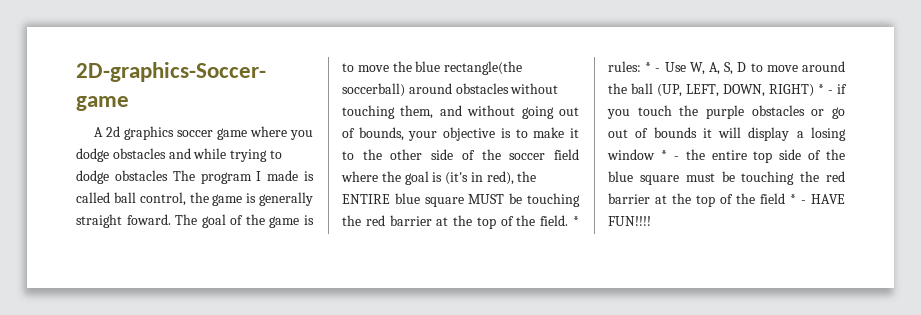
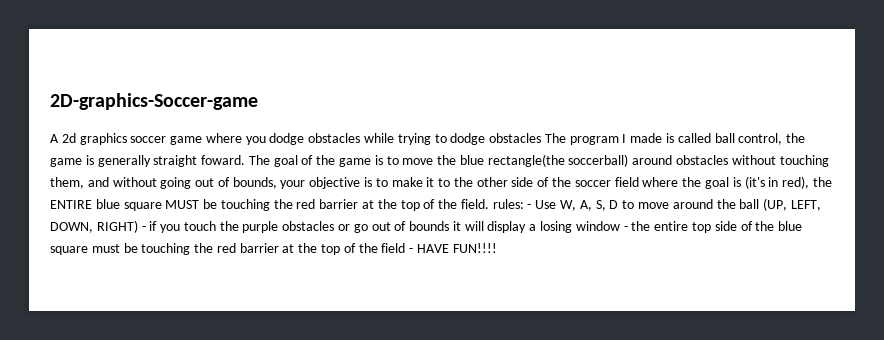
- A 2d graphics soccer game where you dodge obstacles and while trying to dodge obstacles The program I made is called ball control, the game is generally straight foward.
+ A 2d graphics soccer game where you dodge obstacles while trying to dodge obstacles The program I made is called ball control, the game is generally straight foward.
- The goal of the game is to move the blue rectangle(the soccerball) around obstacles without touching them, and without going out of bounds, your objective is to make it to the other side of the soccer field where the goal is (it's in red), the ENTIRE blue square MUST be touching the red barrier at the top of the field. * rules: * - Use W, A, S, D to move around the ball (UP, LEFT, DOWN, RIGHT) * - if you touch the purple obstacles or go out of bounds it will display a losing window * - the entire top side of the blue square must be touching the red barrier at the top of the field * - HAVE FUN!!!!
+ The goal of the game is to move the blue rectangle(the soccerball) around obstacles without touching them, and without going out of bounds, your objective is to make it to the other side of the soccer field where the goal is (it's in red), the ENTIRE blue square MUST be touching the red barrier at the top of the field. rules: - Use W, A, S, D to move around the ball (UP, LEFT, DOWN, RIGHT) - if you touch the purple obstacles or go out of bounds it will display a losing window - the entire top side of the blue square must be touching the red barrier at the top of the field - HAVE FUN!!!!

